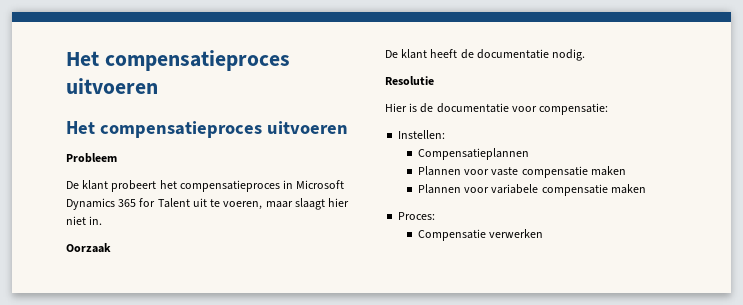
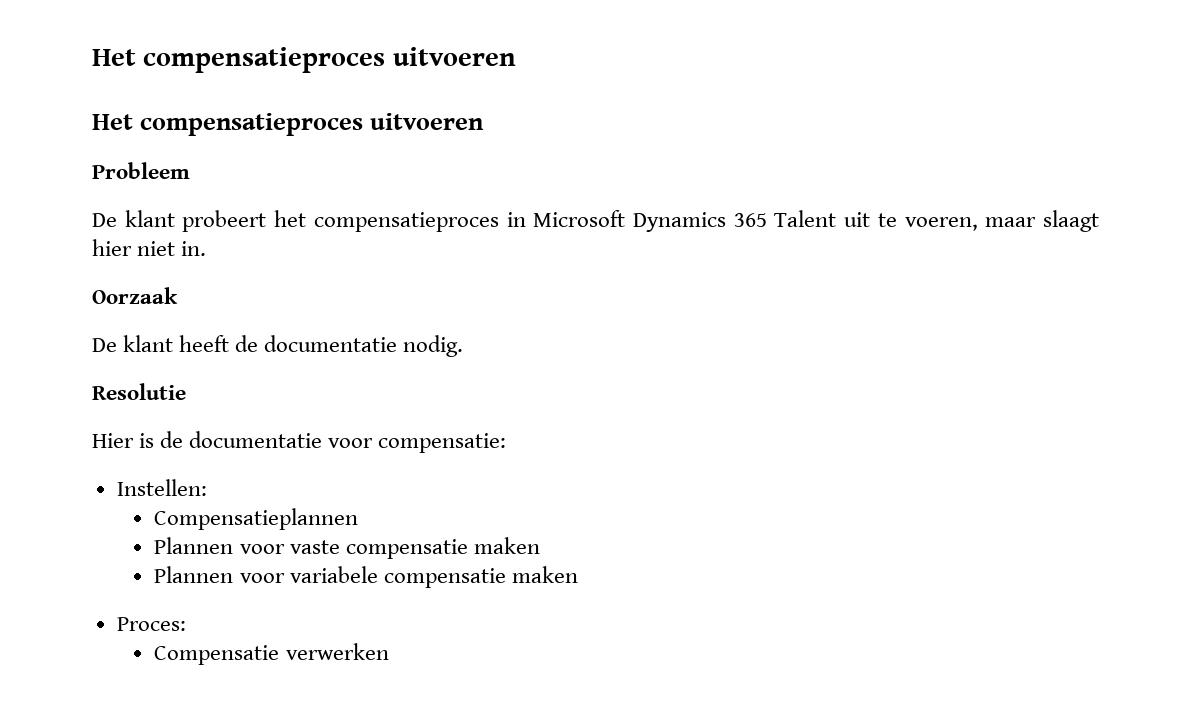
- De klant probeert het compensatieproces in Microsoft Dynamics 365 for Talent uit te voeren, maar slaagt hier niet in.
+ De klant probeert het compensatieproces in Microsoft Dynamics 365 Talent uit te voeren, maar slaagt hier niet in.

